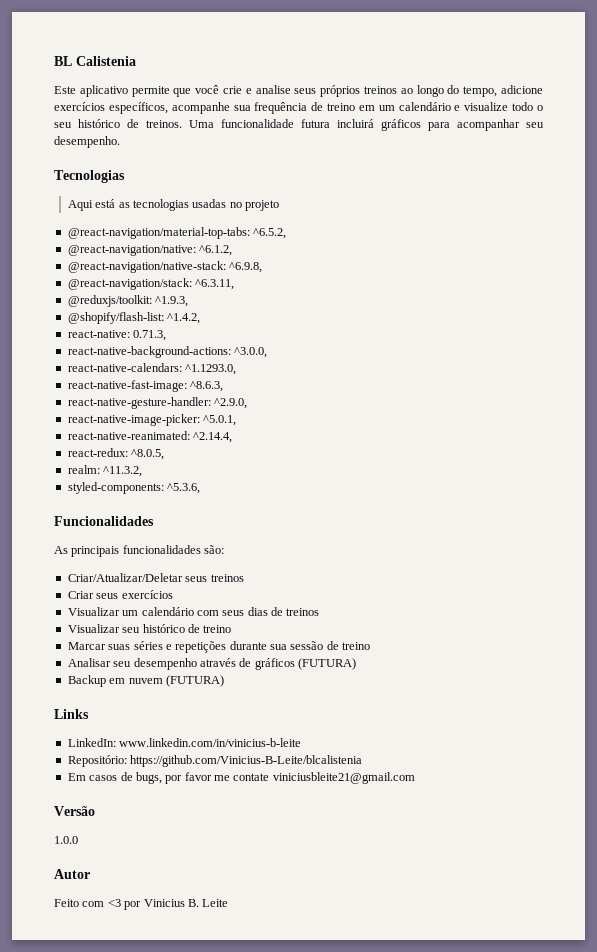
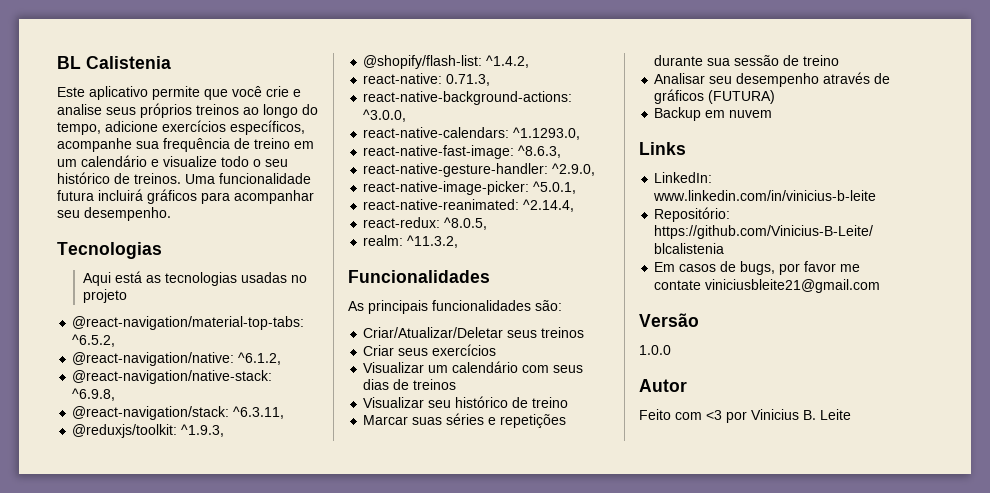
- styled-components: ^5.3.6,
- Backup em nuvem (FUTURA)
+ Backup em nuvem

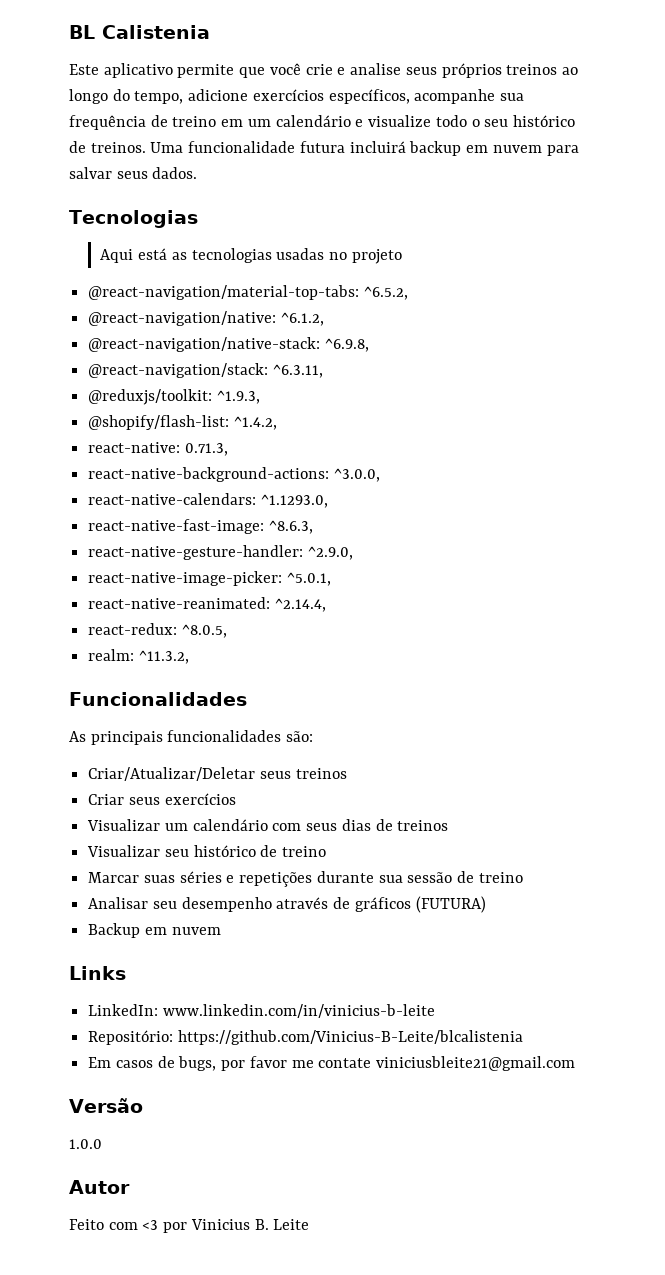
- Uma funcionalidade futura incluirá gráficos para acompanhar seu desempenho.
+ Uma funcionalidade futura incluirá backup em nuvem para salvar seus dados.

